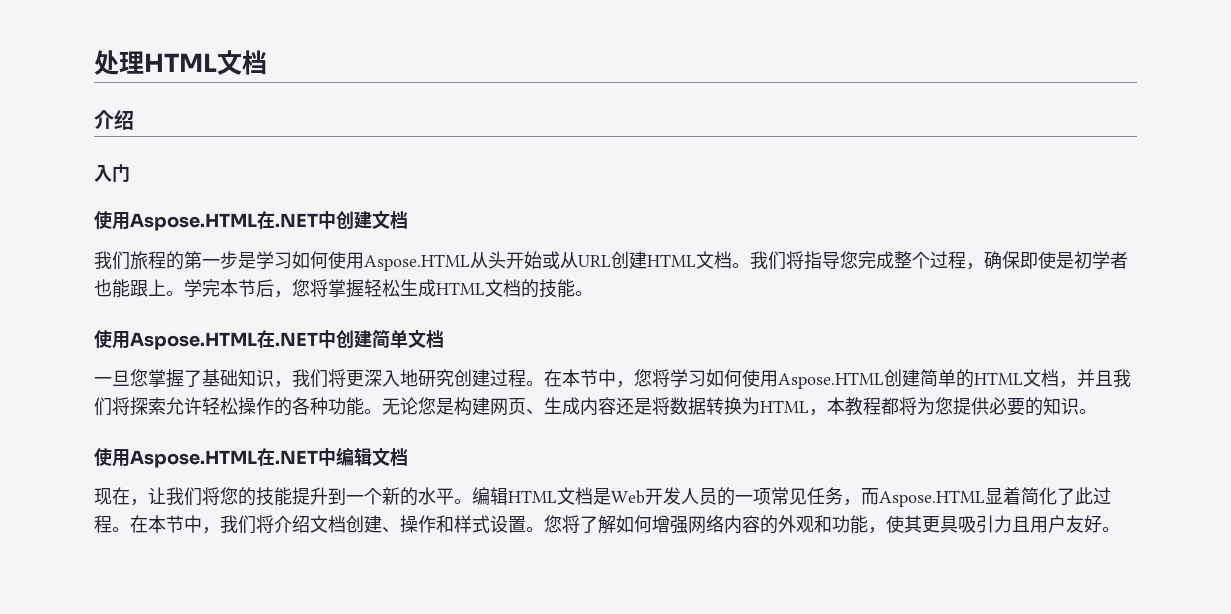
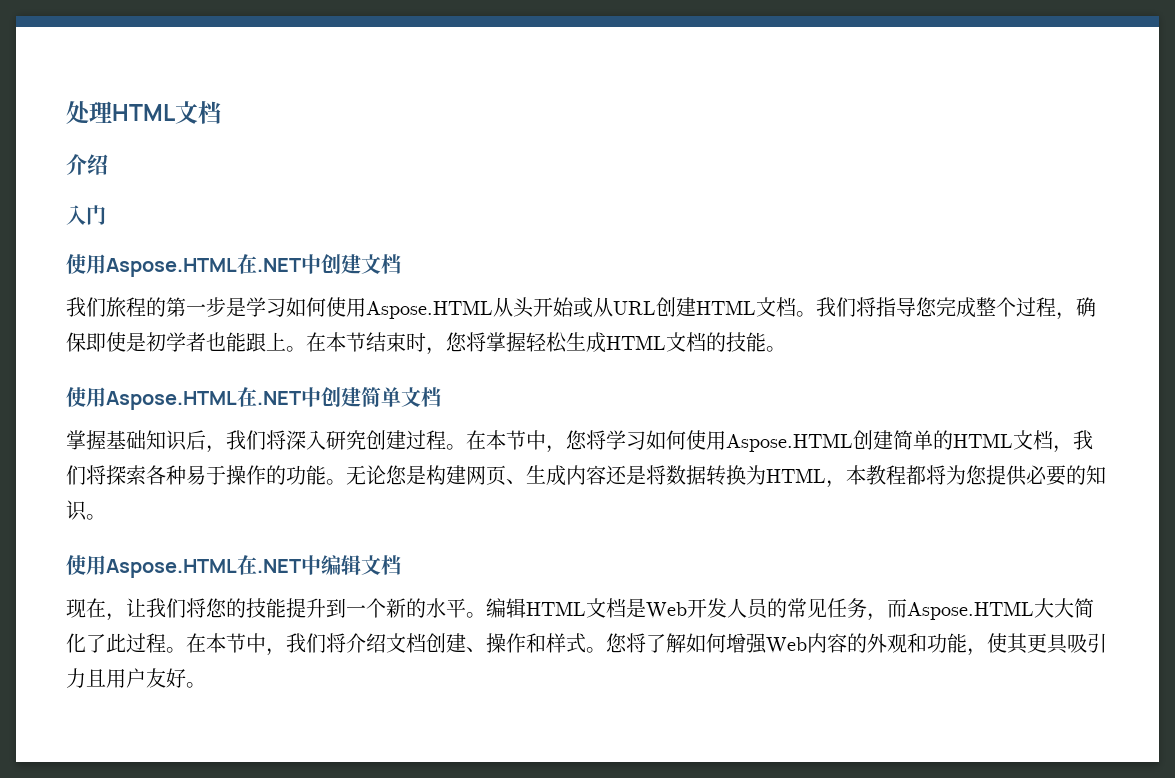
- 学完本节后，您将掌握轻松生成HTML文档的技能。
+ 在本节结束时，您将掌握轻松生成HTML文档的技能。
- 一旦您掌握了基础知识，我们将更深入地研究创建过程。
+ 掌握基础知识后，我们将深入研究创建过程。
- 在本节中，您将学习如何使用Aspose.HTML创建简单的HTML文档，并且我们将探索允许轻松操作的各种功能。
+ 在本节中，您将学习如何使用Aspose.HTML创建简单的HTML文档，我们将探索各种易于操作的功能。
- 编辑HTML文档是Web开发人员的一项常见任务，而Aspose.HTML显着简化了此过程。
+ 编辑HTML文档是Web开发人员的常见任务，而Aspose.HTML大大简化了此过程。
- 在本节中，我们将介绍文档创建、操作和样式设置。
+ 在本节中，我们将介绍文档创建、操作和样式。
- 您将了解如何增强网络内容的外观和功能，使其更具吸引力且用户友好。
+ 您将了解如何增强Web内容的外观和功能，使其更具吸引力且用户友好。

